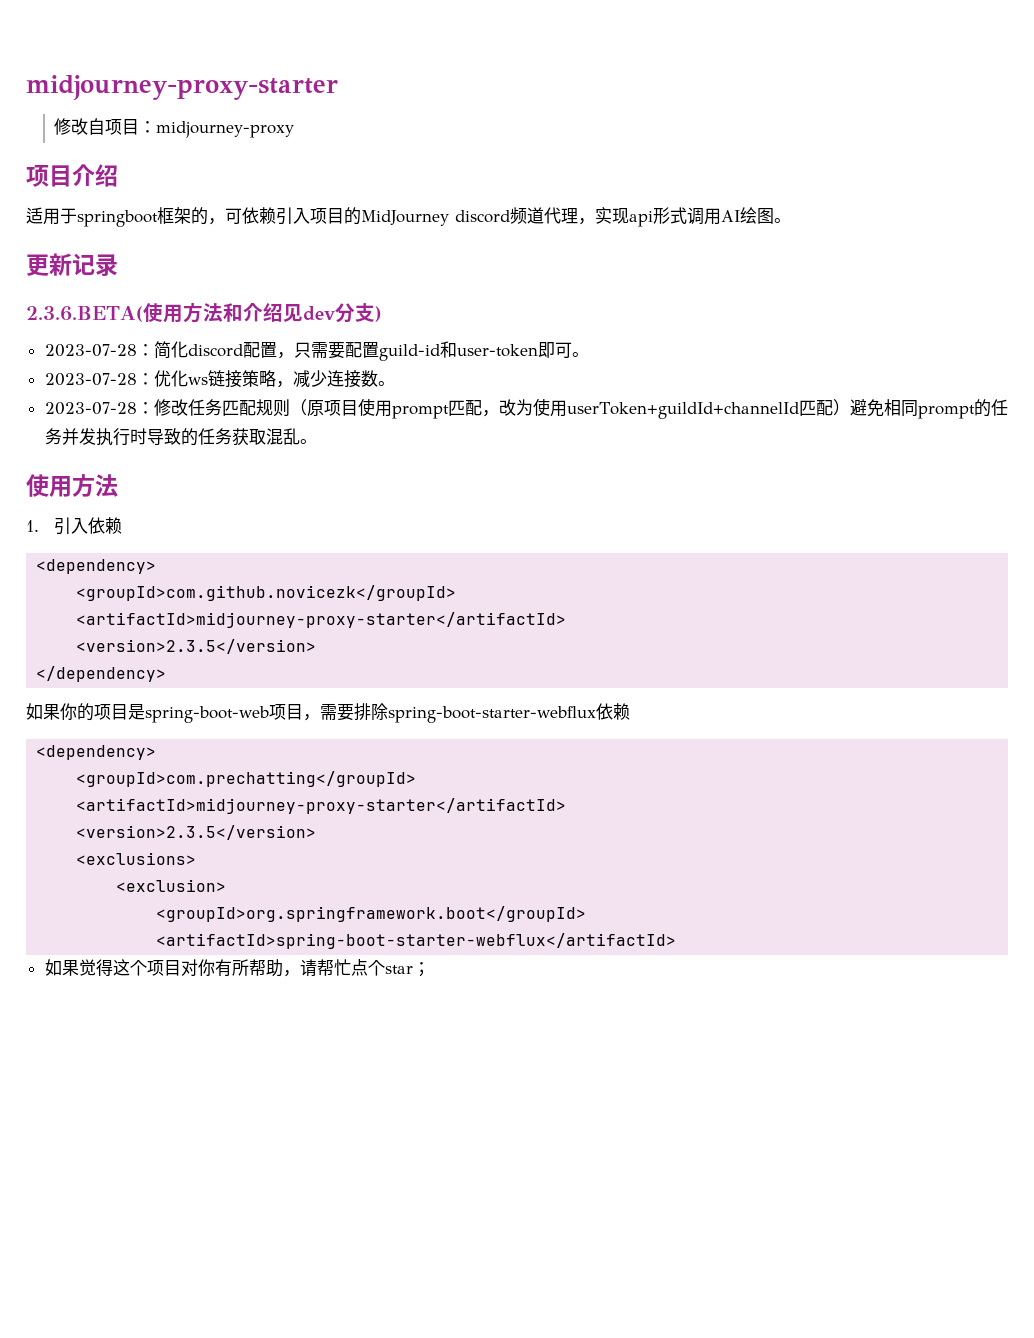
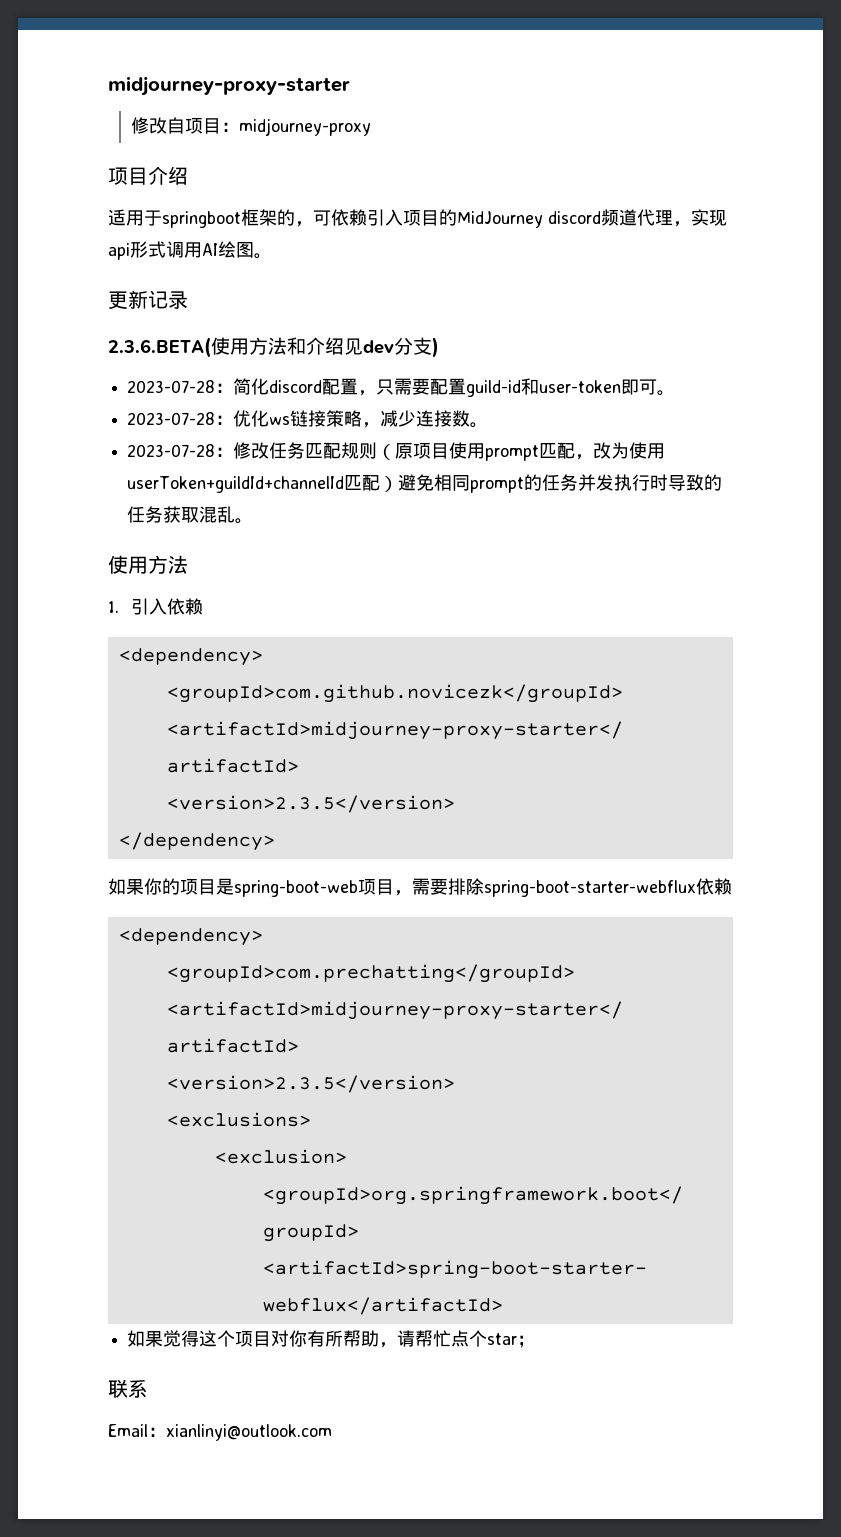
+ 联系
+ Email：xianlinyi@outlook.com

